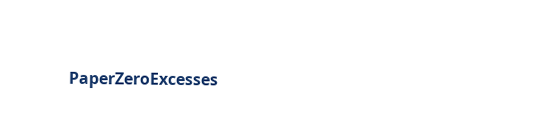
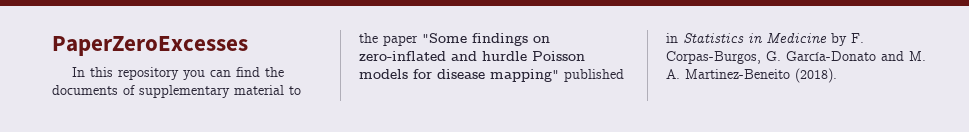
+ In this repository you can find the documents of supplementary material to the paper "Some findings on zero-inflated and hurdle Poisson models for disease mapping" published in Statistics in Medicine by F. Corpas-Burgos, G. García-Donato and M. A. Martinez-Beneito (2018).

